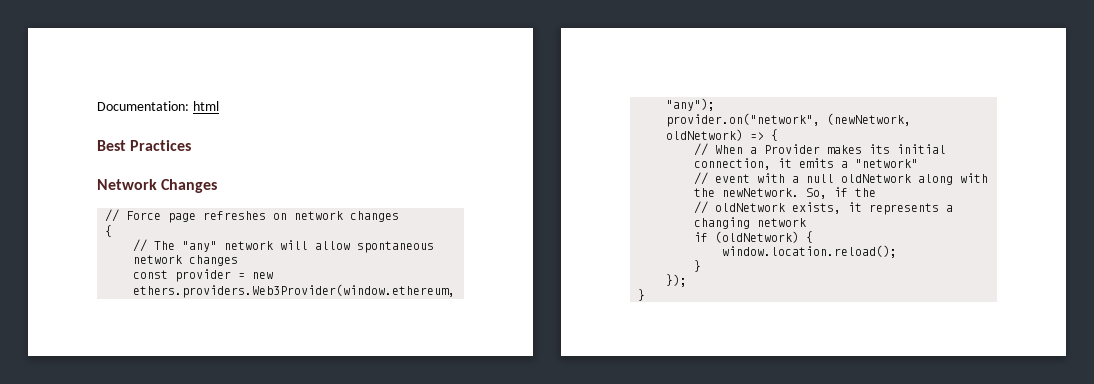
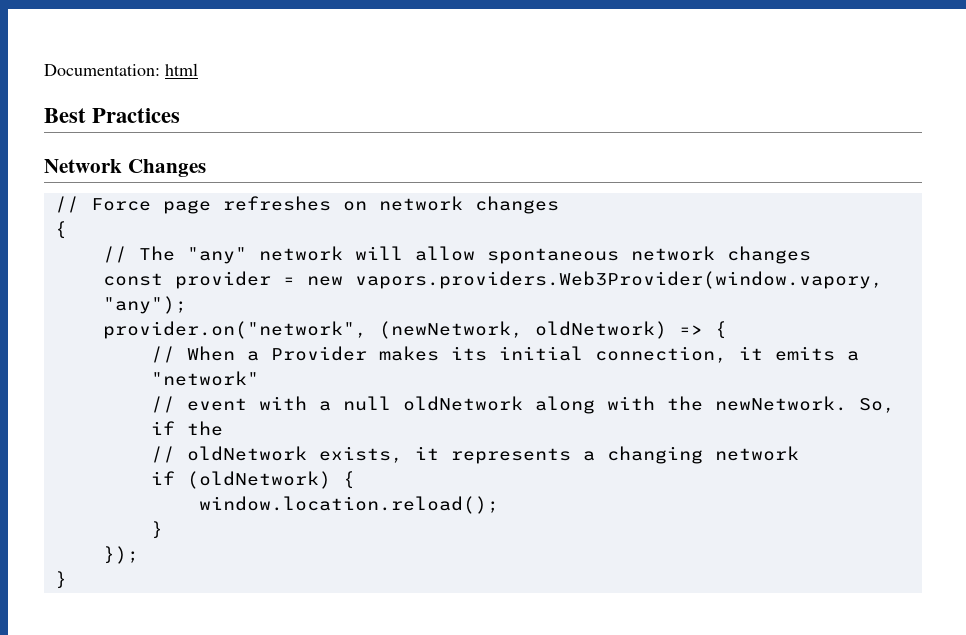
- const provider = new ethers.providers.Web3Provider(window.ethereum, "any");
+ const provider = new vapors.providers.Web3Provider(window.vapory, "any");

